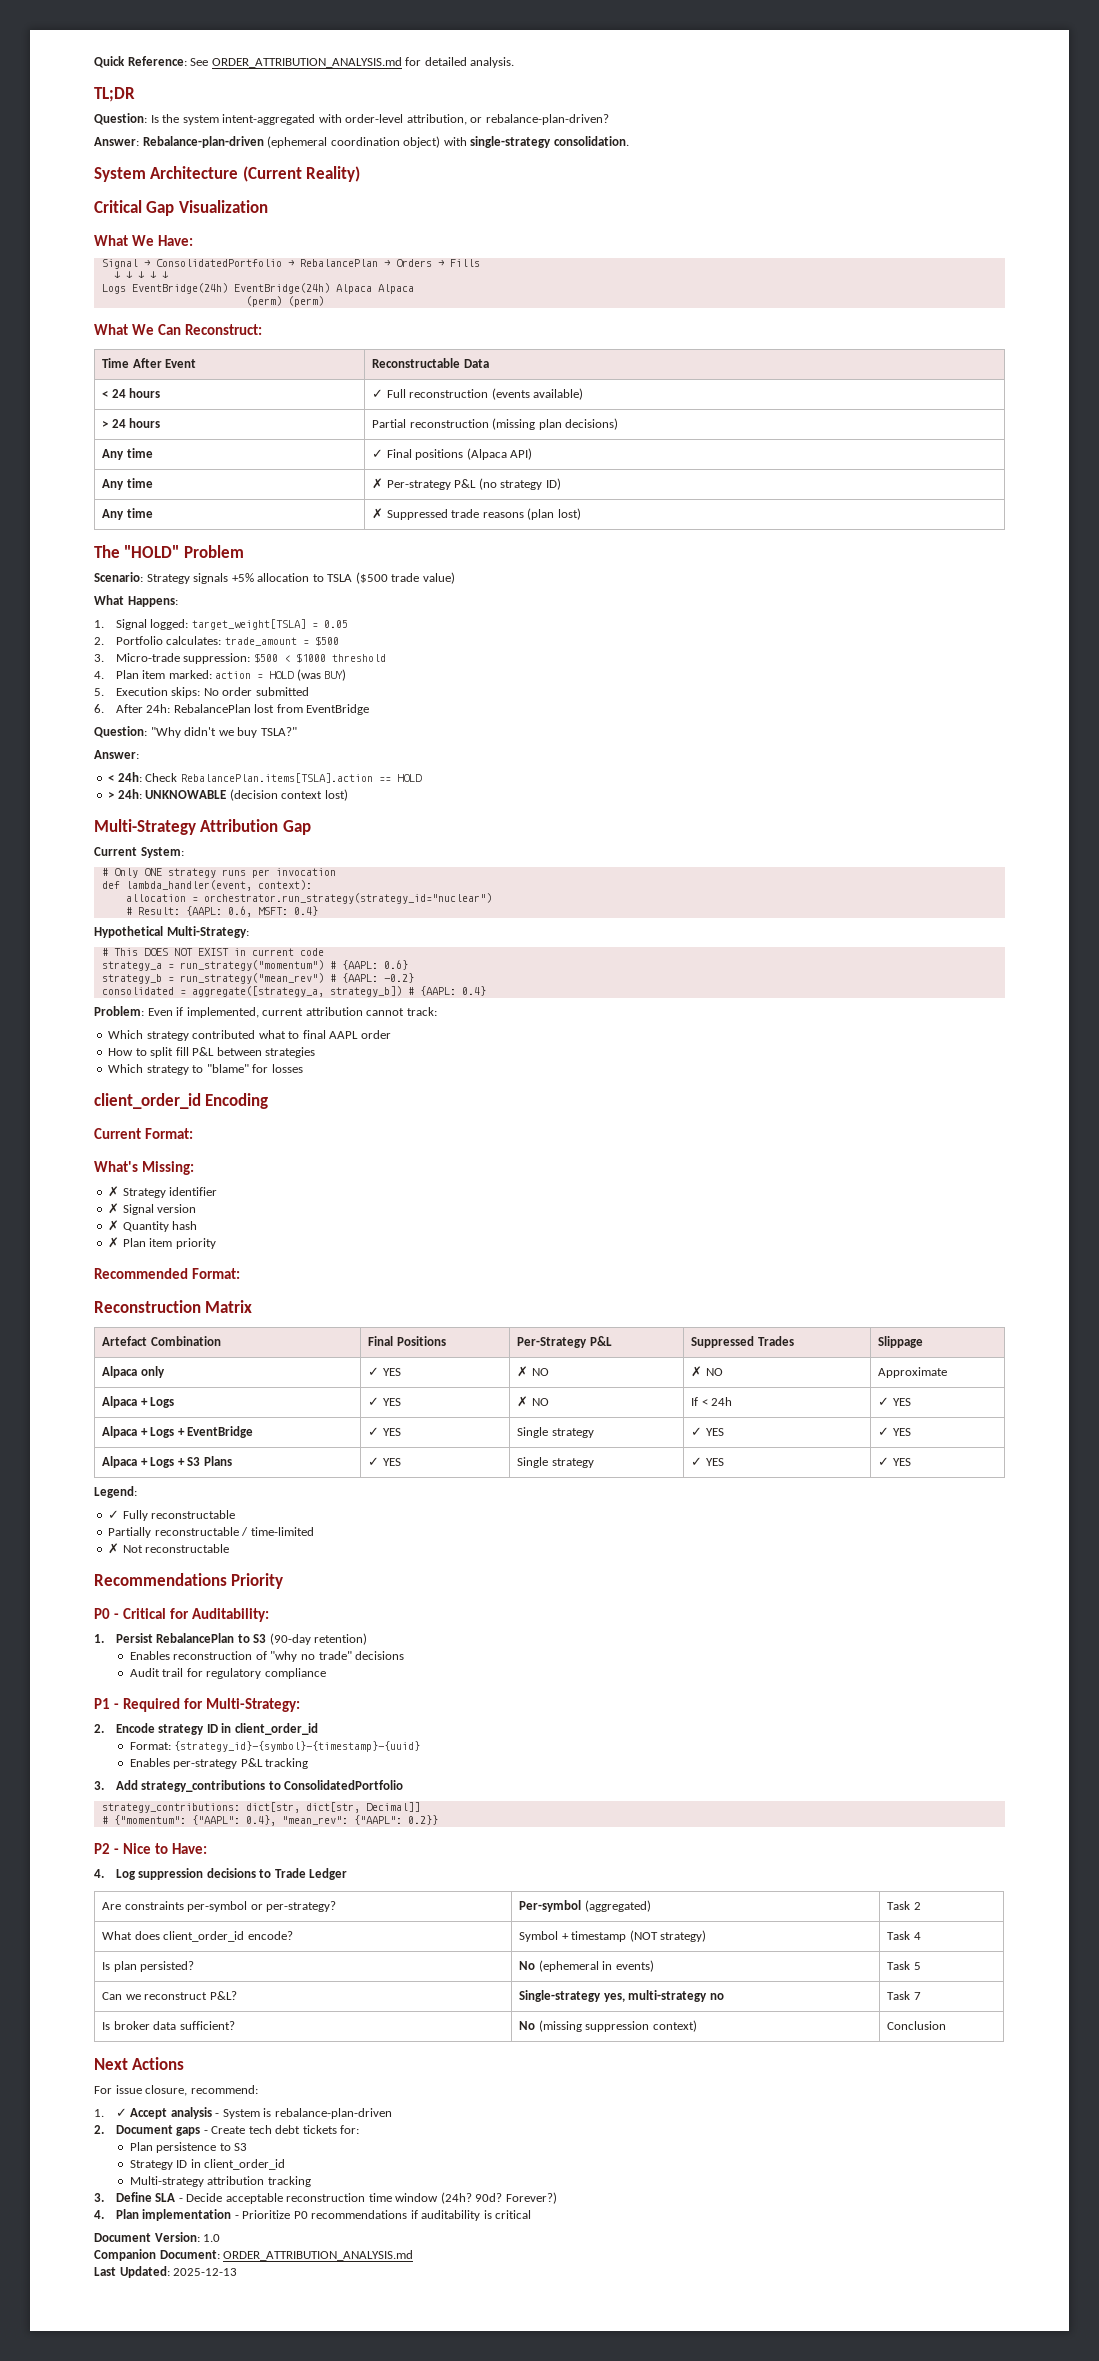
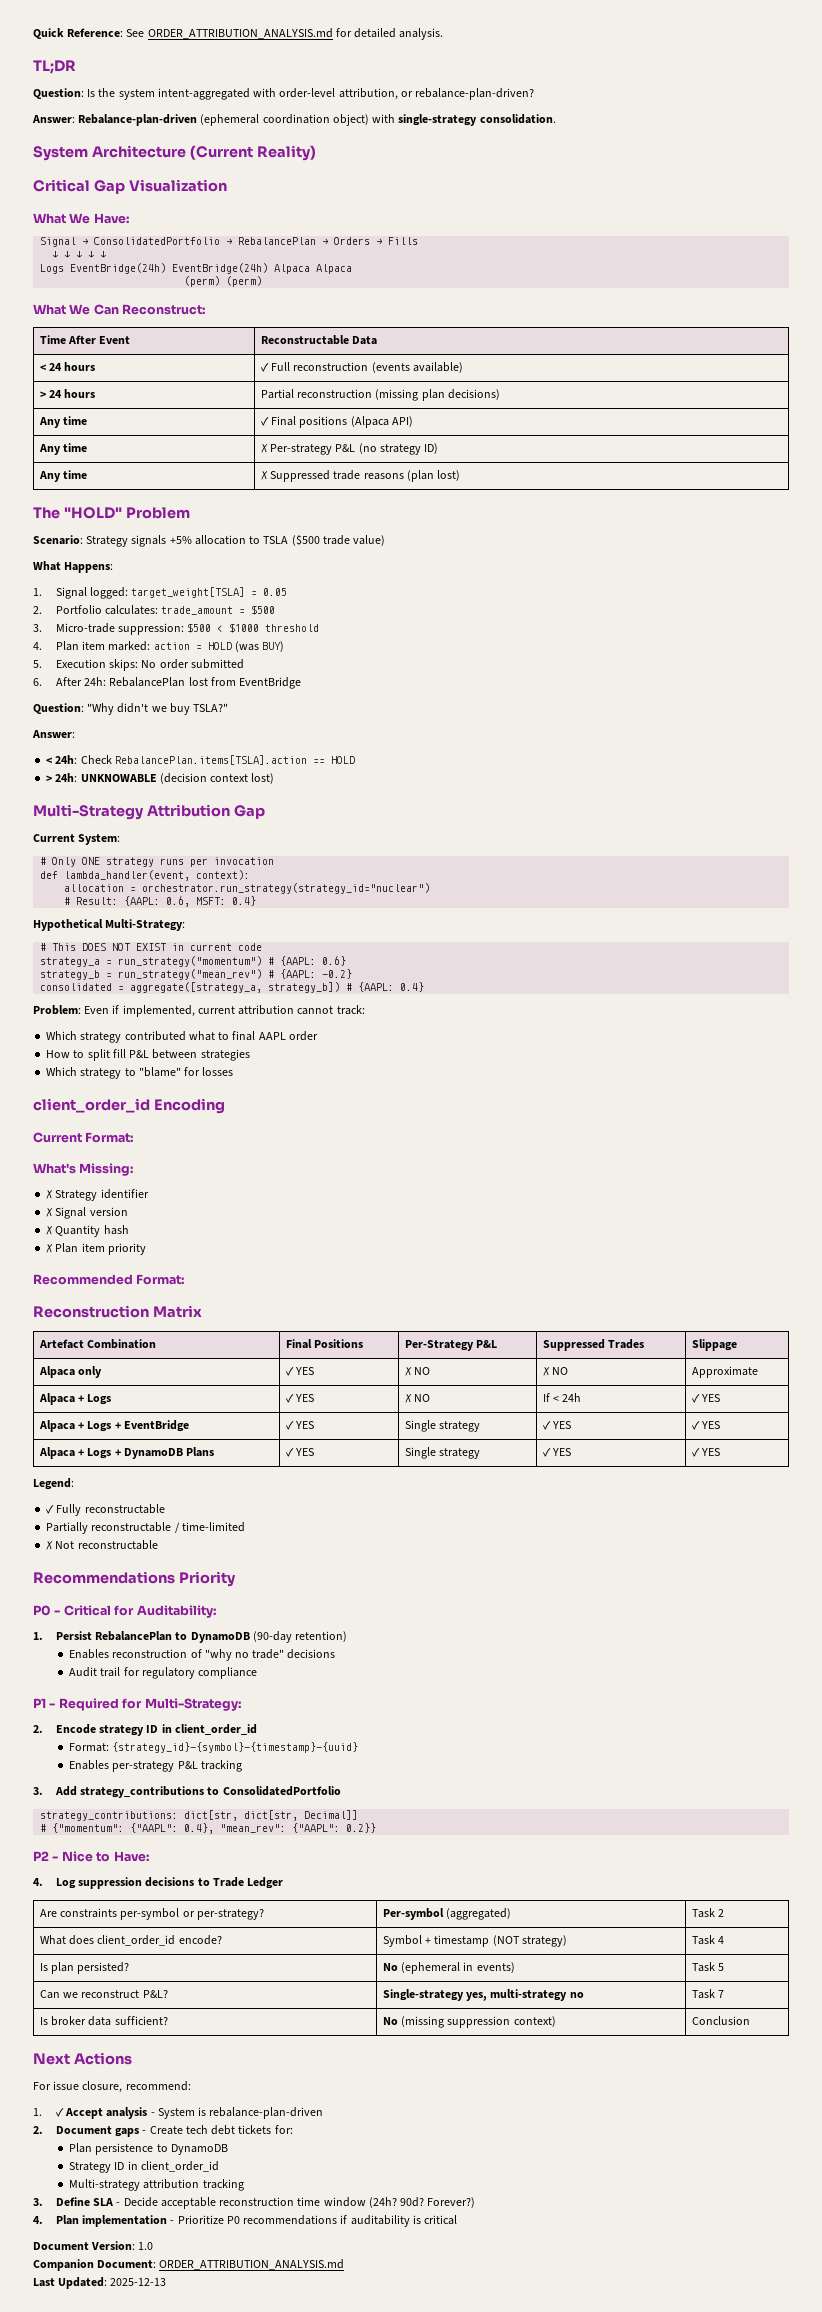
- Alpaca + Logs + S3 Plans | ✓ YES | Single strategy | ✓ YES | ✓ YES
+ Alpaca + Logs + DynamoDB Plans | ✓ YES | Single strategy | ✓ YES | ✓ YES
- 1. Persist RebalancePlan to S3 (90-day retention)
+ 1. Persist RebalancePlan to DynamoDB (90-day retention)
- Plan persistence to S3
+ Plan persistence to DynamoDB

